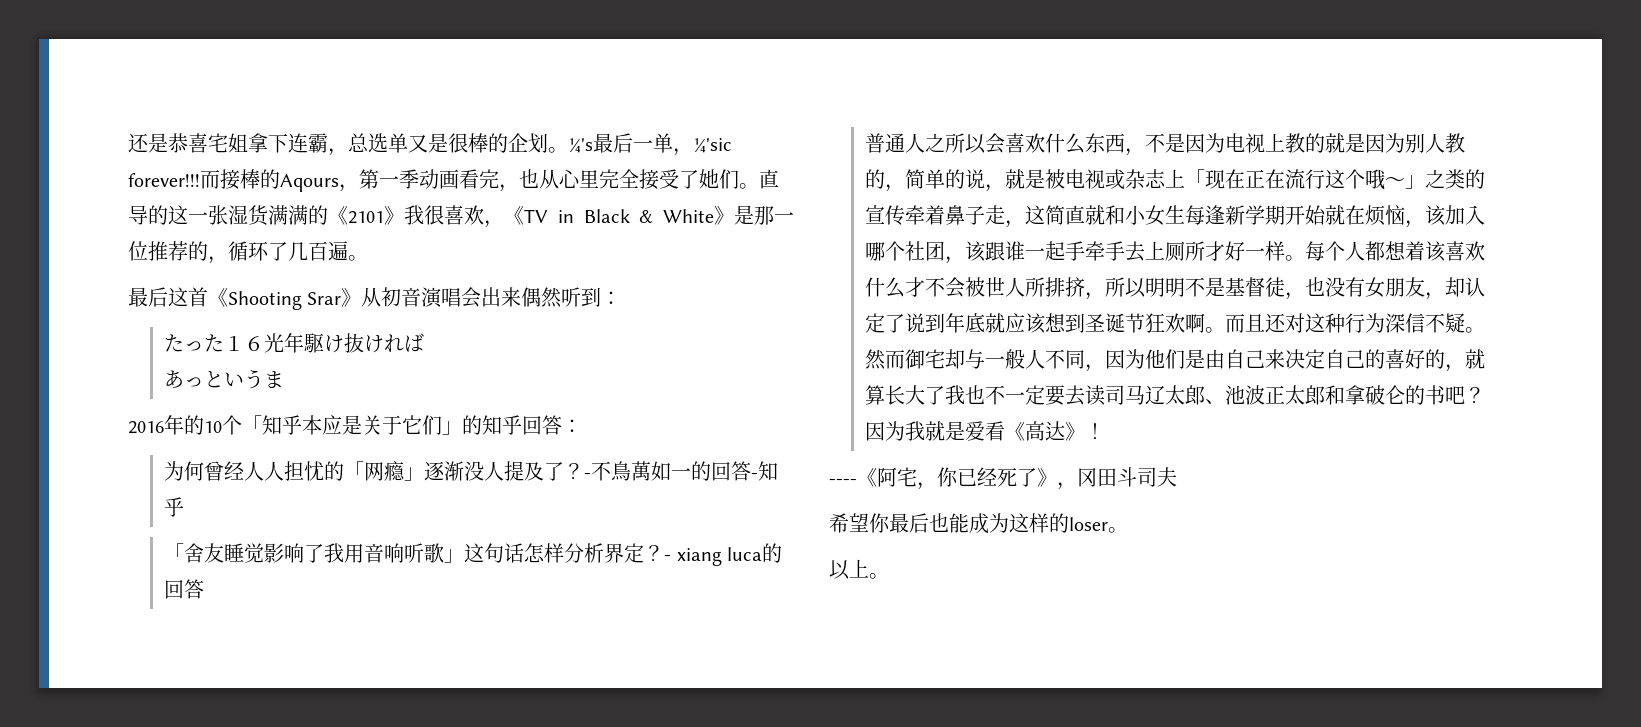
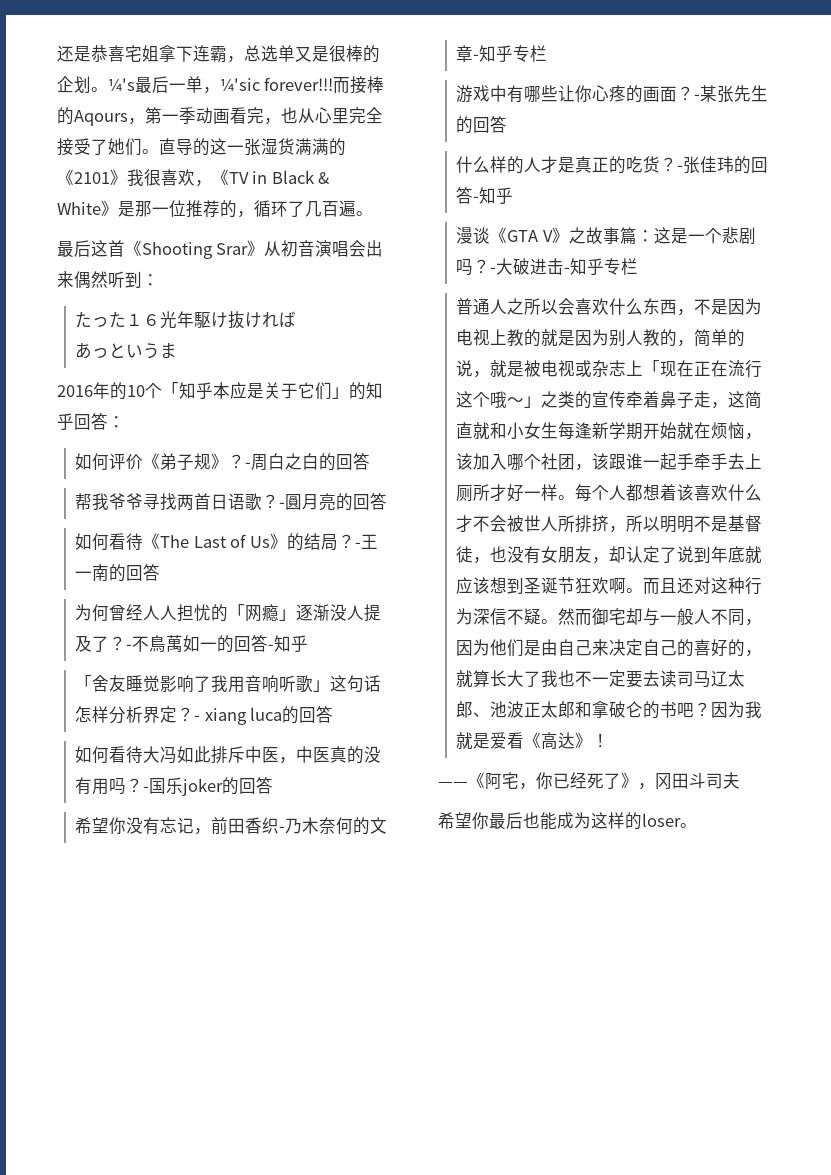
+ 如何评价《弟子规》？-周白之白的回答
+ 帮我爷爷寻找两首日语歌？-圓月亮的回答
+ 如何看待《The Last of Us》的结局？-王一南的回答
+ 如何看待大冯如此排斥中医，中医真的没有用吗？-国乐joker的回答
+ 希望你没有忘记，前田香织-乃木奈何的文章-知乎专栏
+ 游戏中有哪些让你心疼的画面？-某张先生的回答
+ 什么样的人才是真正的吃货？-张佳玮的回答-知乎
+ 漫谈《GTA V》之故事篇：这是一个悲剧吗？-大破进击-知乎专栏
- ----《阿宅，你已经死了》，冈田斗司夫
+ ——《阿宅，你已经死了》，冈田斗司夫
- 以上。

